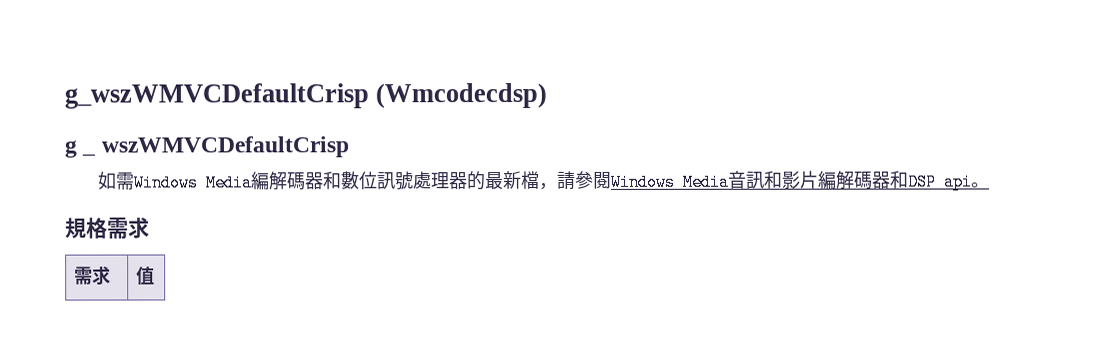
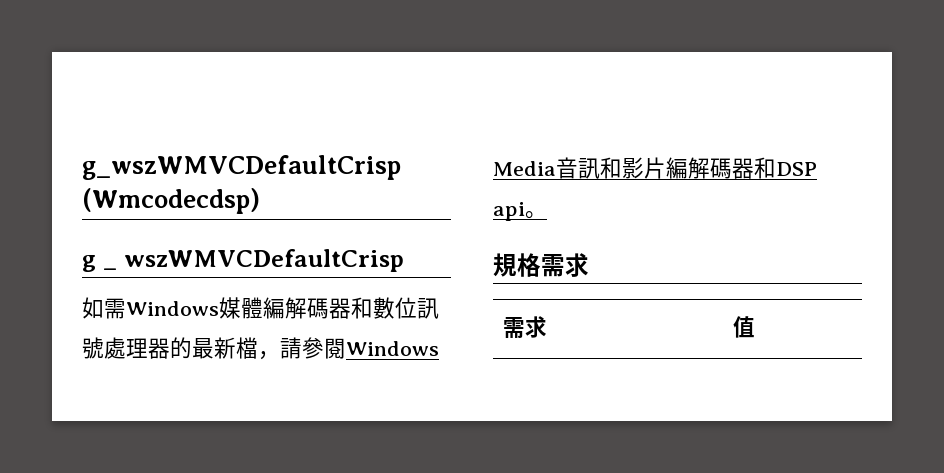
- 如需Windows Media編解碼器和數位訊號處理器的最新檔，請參閱Windows Media音訊和影片編解碼器和DSP api。
+ 如需Windows媒體編解碼器和數位訊號處理器的最新檔，請參閱Windows Media音訊和影片編解碼器和DSP api。

